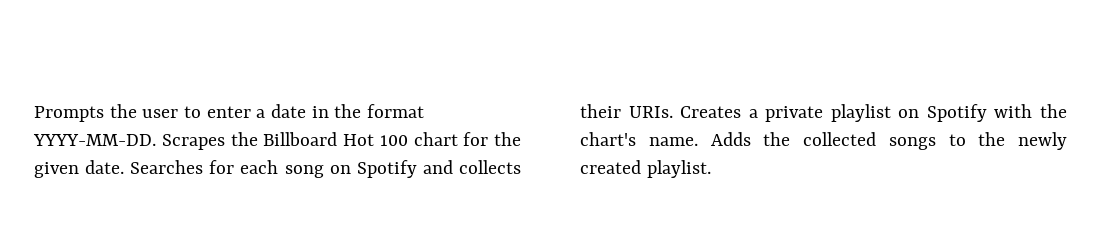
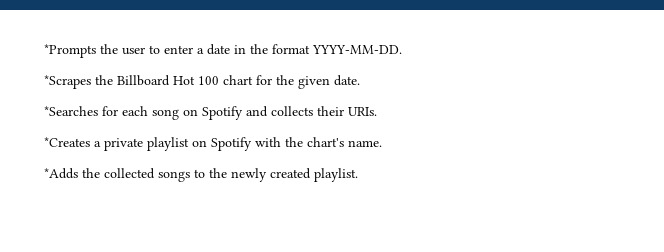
- Prompts the user to enter a date in the format YYYY-MM-DD. Scrapes the Billboard Hot 100 chart for the given date. Searches for each song on Spotify and collects their URIs. Creates a private playlist on Spotify with the chart's name. Adds the collected songs to the newly created playlist.
+ *Prompts the user to enter a date in the format YYYY-MM-DD.
+ *Scrapes the Billboard Hot 100 chart for the given date.
+ *Searches for each song on Spotify and collects their URIs.
+ *Creates a private playlist on Spotify with the chart's name.
+ *Adds the collected songs to the newly created playlist.

